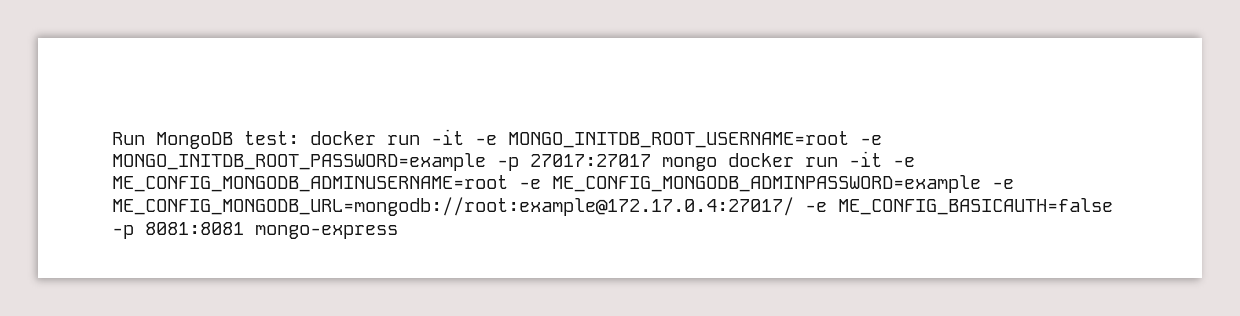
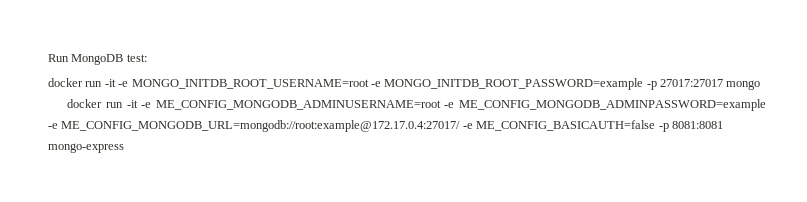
- Run MongoDB test: docker run -it -e MONGO_INITDB_ROOT_USERNAME=root -e MONGO_INITDB_ROOT_PASSWORD=example -p 27017:27017 mongo docker run -it -e ME_CONFIG_MONGODB_ADMINUSERNAME=root -e ME_CONFIG_MONGODB_ADMINPASSWORD=example -e ME_CONFIG_MONGODB_URL=mongodb://root:example@172.17.0.4:27017/ -e ME_CONFIG_BASICAUTH=false -p 8081:8081 mongo-express
+ Run MongoDB test:
+ docker run -it -e MONGO_INITDB_ROOT_USERNAME=root -e MONGO_INITDB_ROOT_PASSWORD=example -p 27017:27017 mongo
+ docker run -it -e ME_CONFIG_MONGODB_ADMINUSERNAME=root -e ME_CONFIG_MONGODB_ADMINPASSWORD=example -e ME_CONFIG_MONGODB_URL=mongodb://root:example@172.17.0.4:27017/ -e ME_CONFIG_BASICAUTH=false -p 8081:8081 mongo-express

